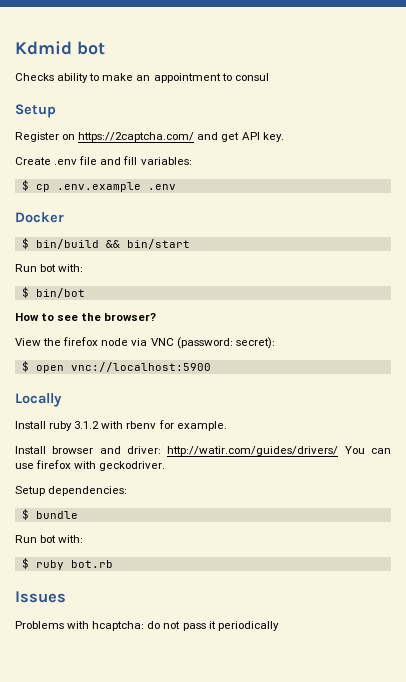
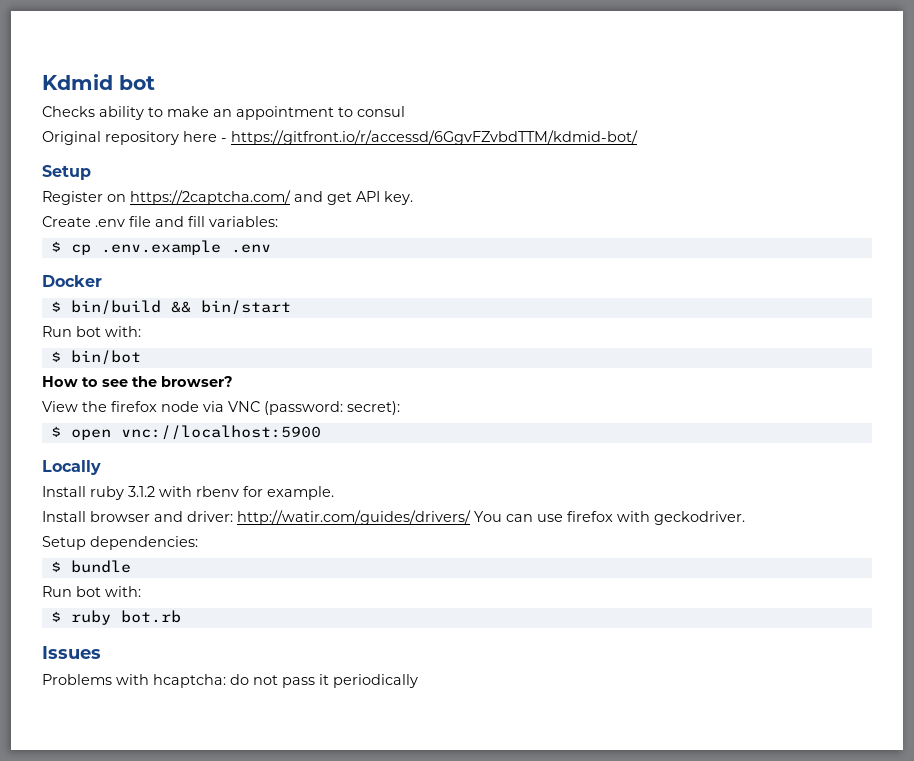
+ Original repository here - https://gitfront.io/r/accessd/6GgvFZvbdTTM/kdmid-bot/

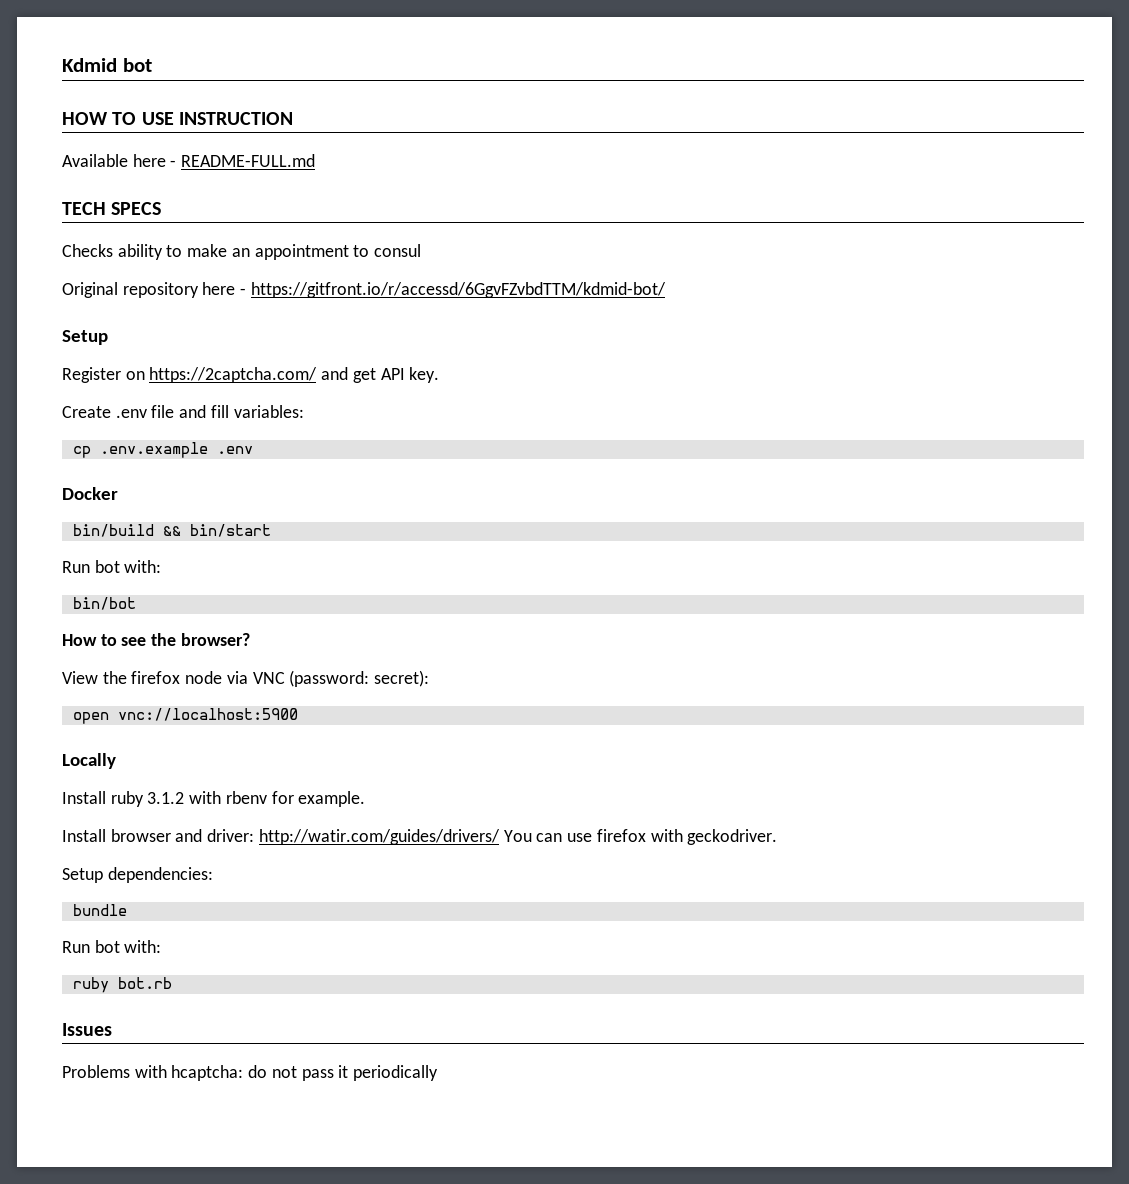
+ HOW TO USE INSTRUCTION
+ Available here - README-FULL.md
+ TECH SPECS
- $ cp .env.example .env
+ cp .env.example .env
- $ bin/build && bin/start
+ bin/build && bin/start
- $ bin/bot
+ bin/bot
- $ open vnc://localhost:5900
+ open vnc://localhost:5900
- $ bundle
+ bundle
- $ ruby bot.rb
+ ruby bot.rb

